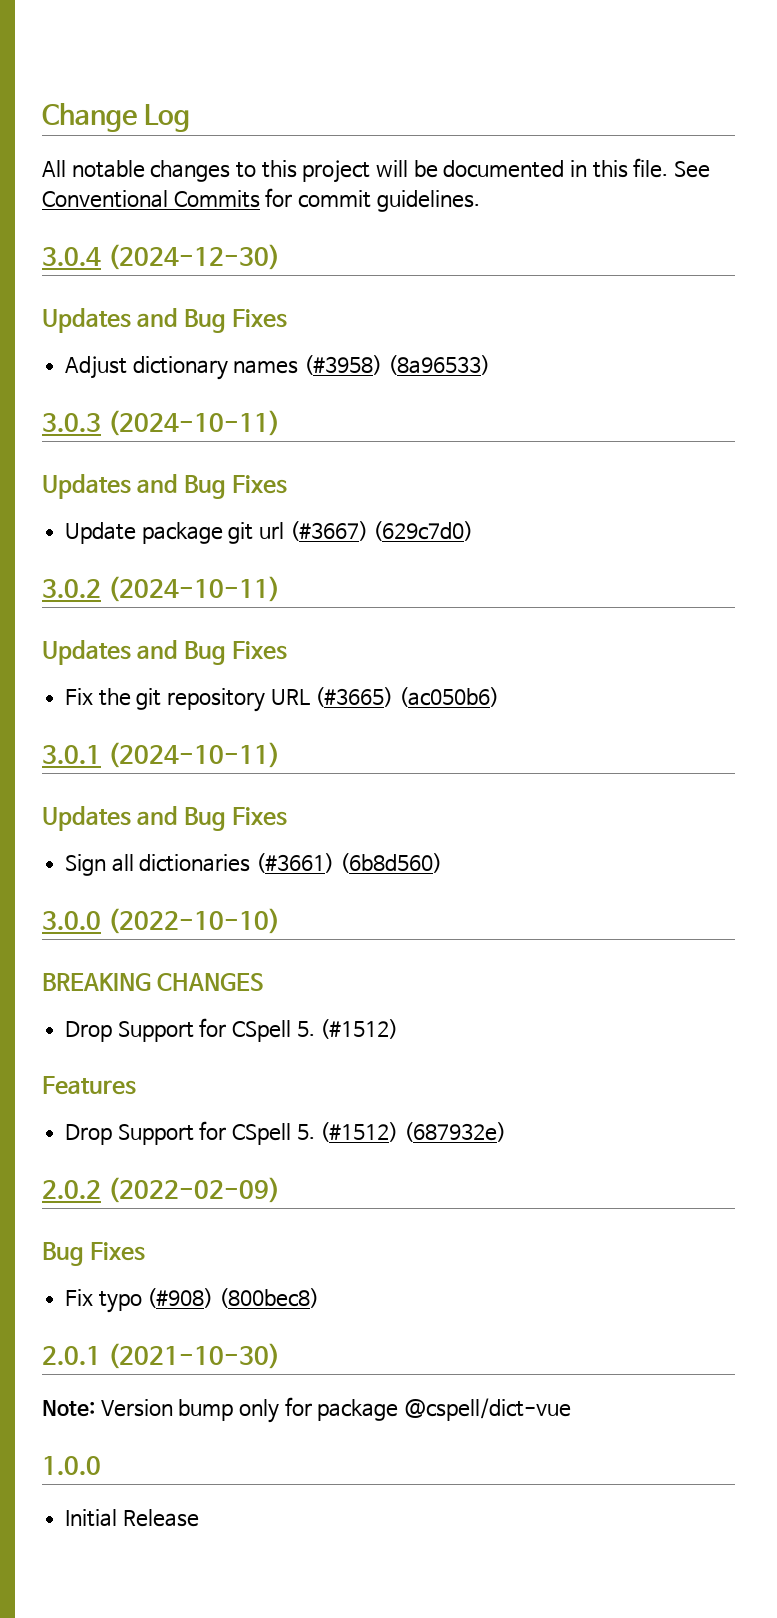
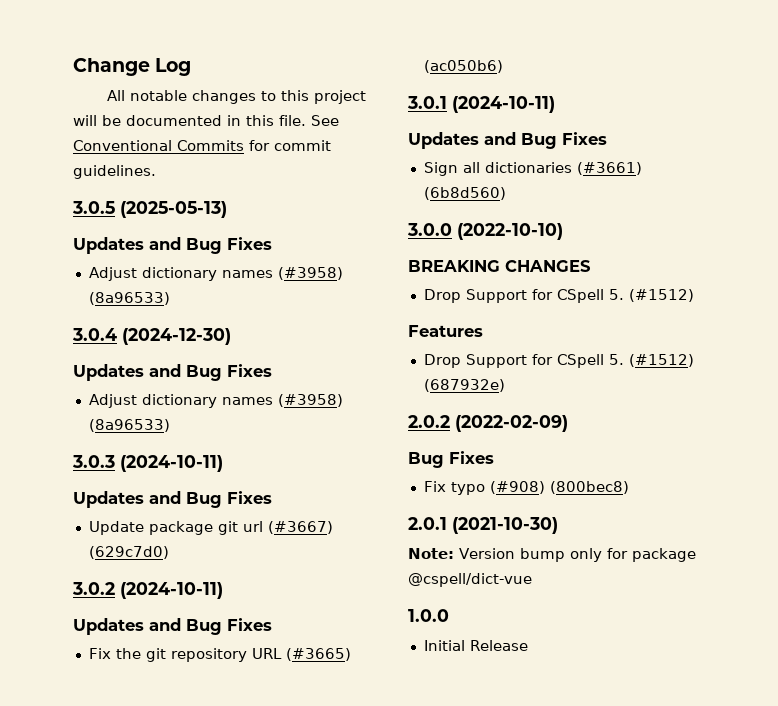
+ 3.0.5 (2025-05-13)
+ Updates and Bug Fixes
+ Adjust dictionary names (#3958) (8a96533)

